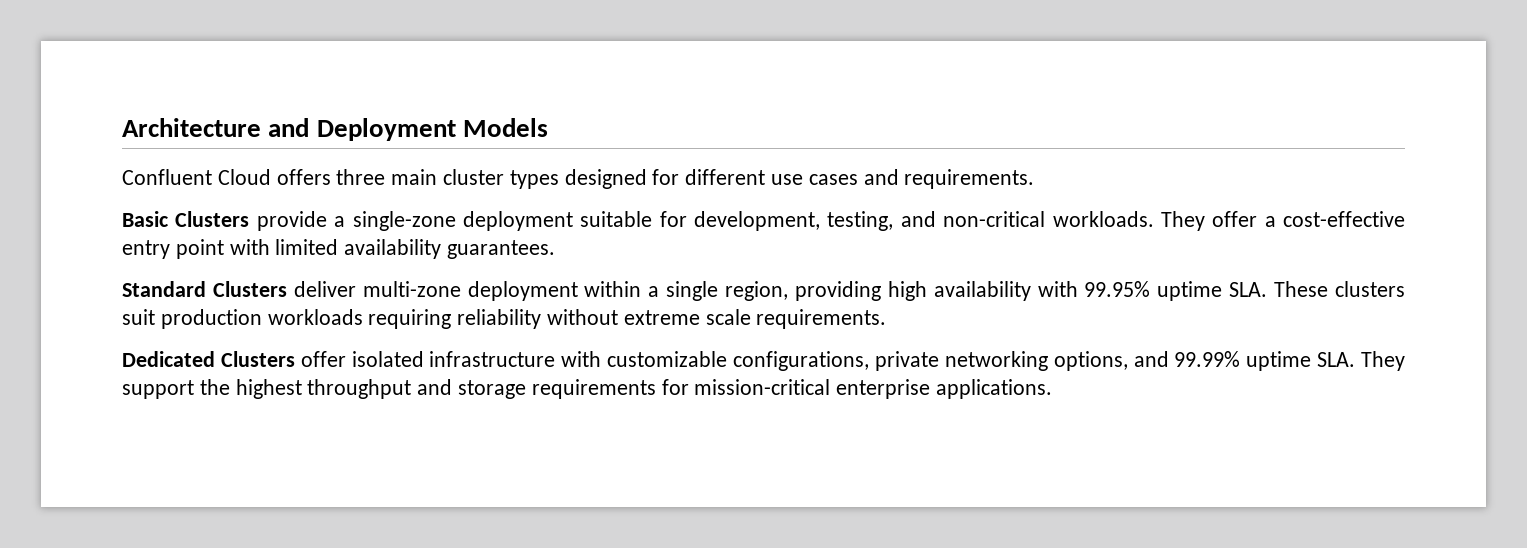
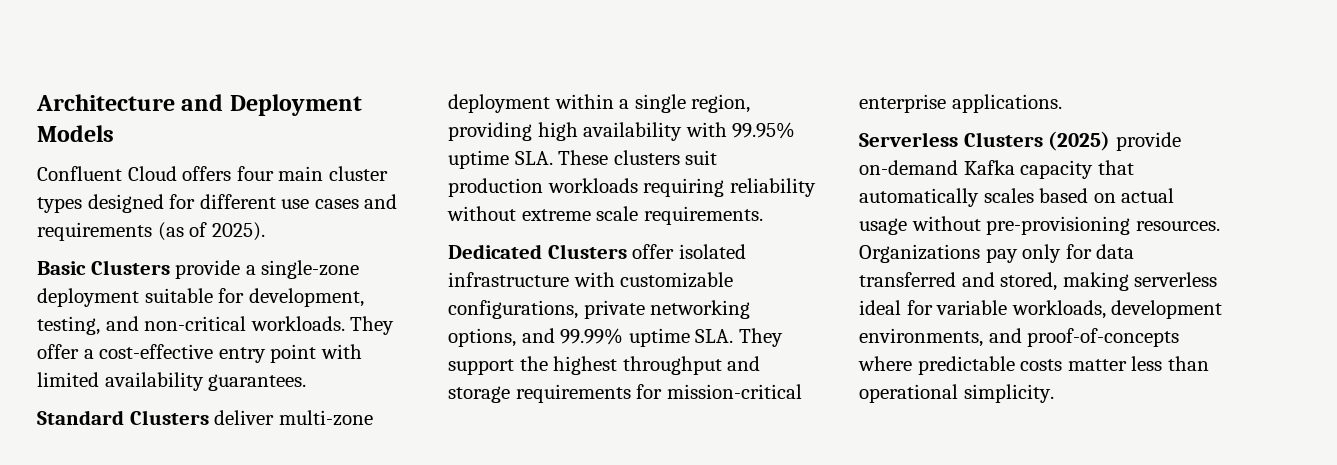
- Confluent Cloud offers three main cluster types designed for different use cases and requirements.
+ Confluent Cloud offers four main cluster types designed for different use cases and requirements (as of 2025).
+ Serverless Clusters (2025) provide on-demand Kafka capacity that automatically scales based on actual usage without pre-provisioning resources. Organizations pay only for data transferred and stored, making serverless ideal for variable workloads, development environments, and proof-of-concepts where predictable costs matter less than operational simplicity.

